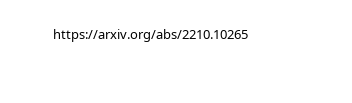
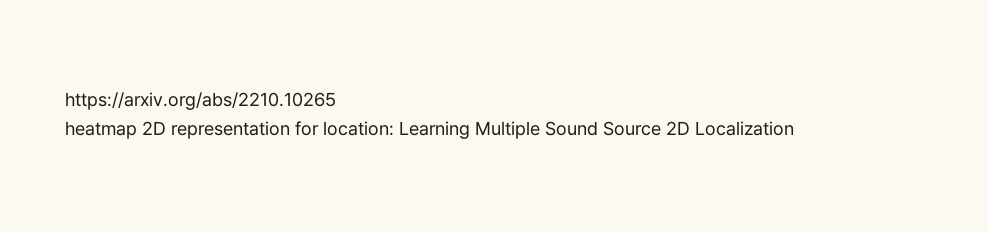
+ heatmap 2D representation for location: Learning Multiple Sound Source 2D Localization

